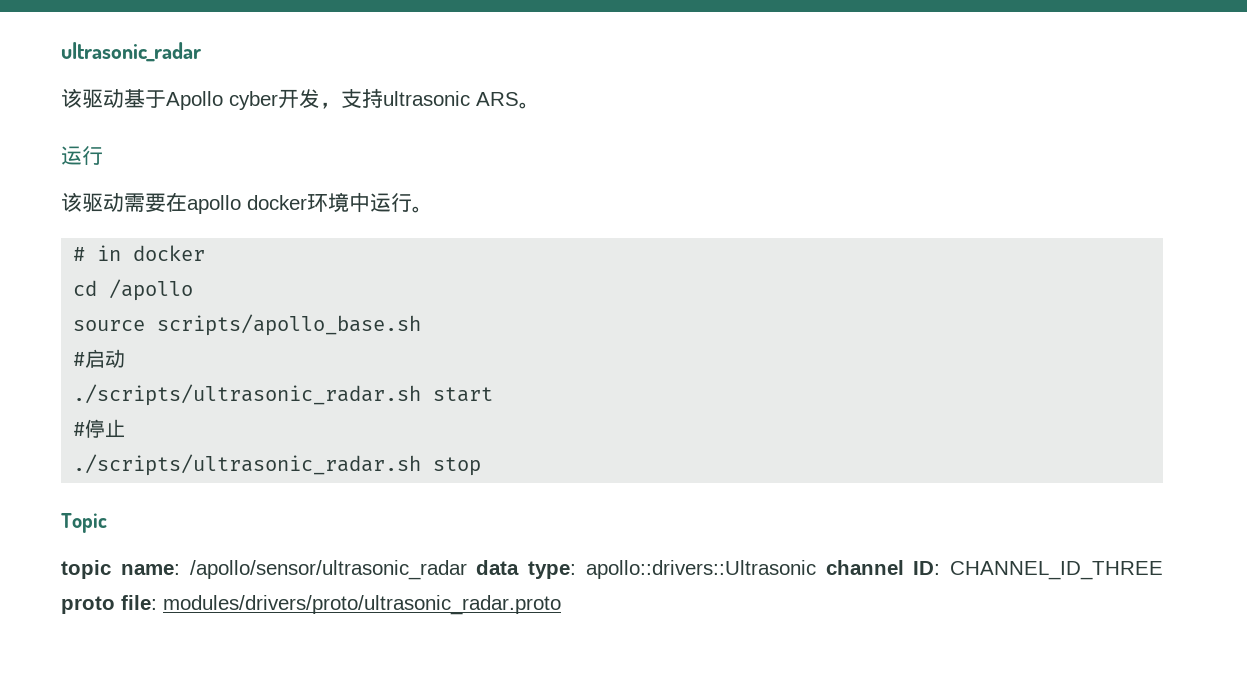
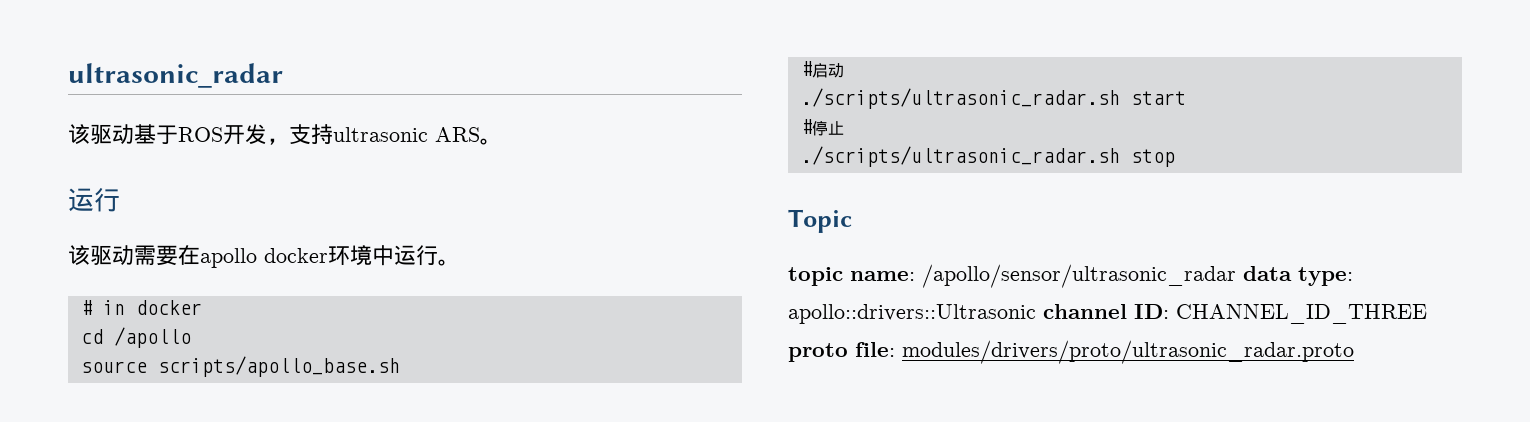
- 该驱动基于Apollo cyber开发，支持ultrasonic ARS。
+ 该驱动基于ROS开发，支持ultrasonic ARS。

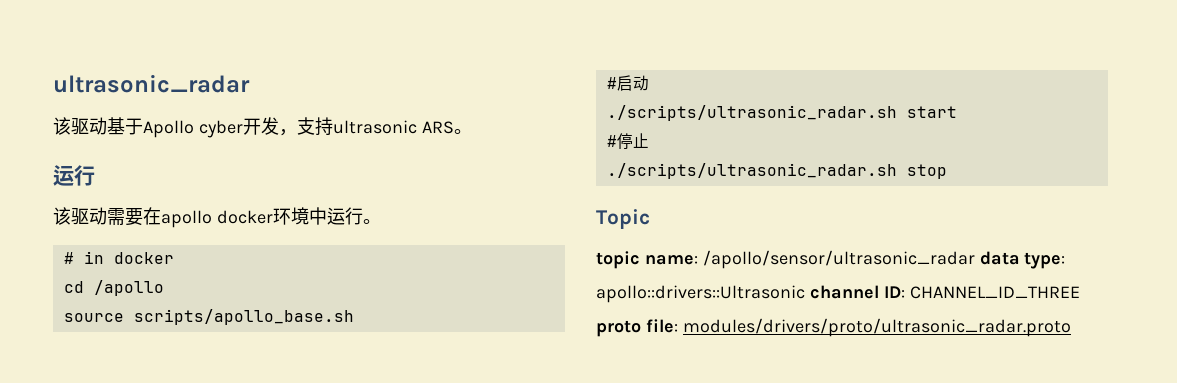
- 该驱动基于ROS开发，支持ultrasonic ARS。
+ 该驱动基于Apollo cyber开发，支持ultrasonic ARS。

